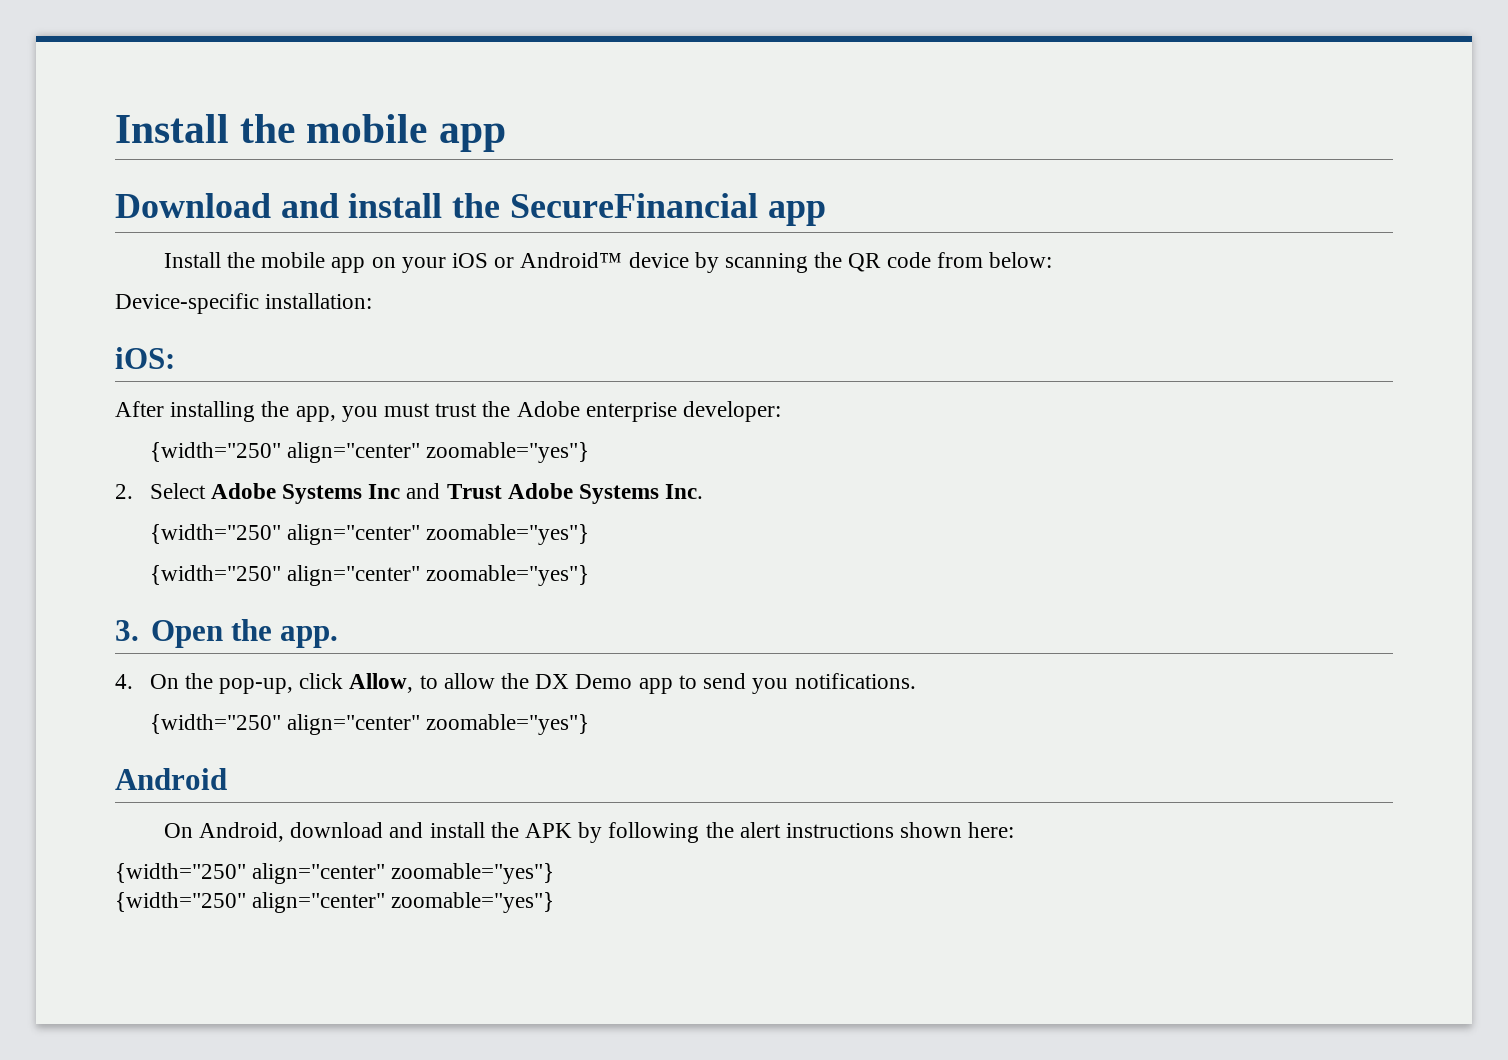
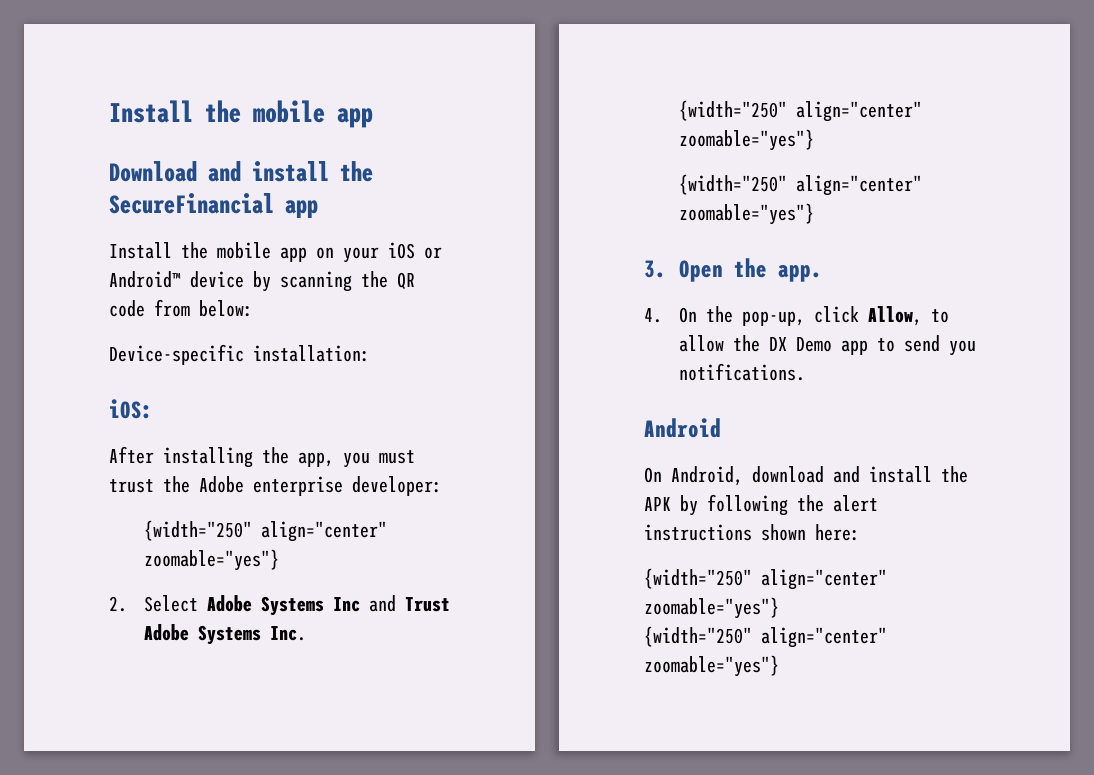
  4. On the pop-up, click Allow, to allow the DX Demo app to send you notifications.
- {width="250" align="center" zoomable="yes"}

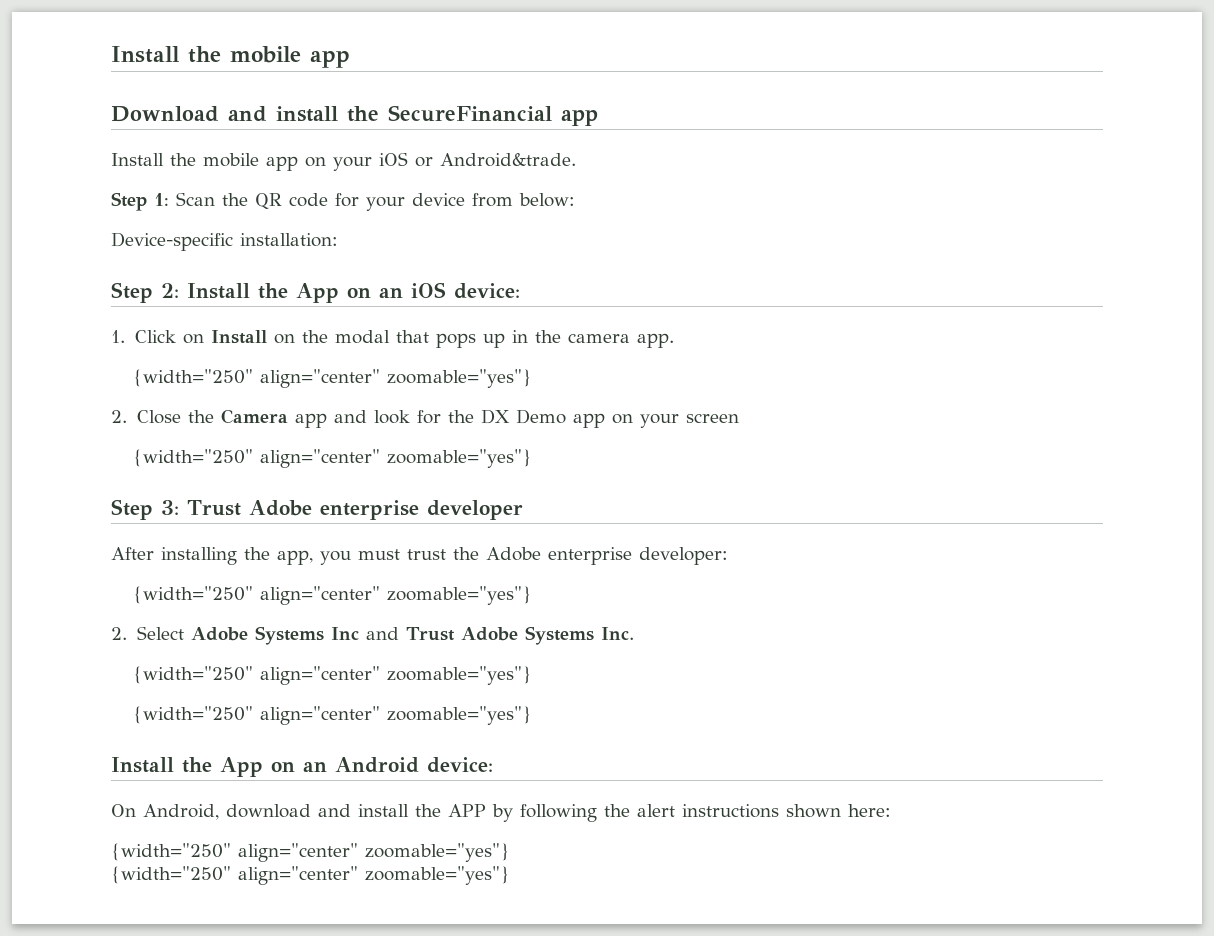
- Install the mobile app on your iOS or Android™ device by scanning the QR code from below:
+ Install the mobile app on your iOS or Android&trade.
+ Step 1: Scan the QR code for your device from below:
  Device-specific installation:
- iOS:
+ Step 2: Install the App on an iOS device:
+ 1. Click on Install on the modal that pops up in the camera app.
+ {width="250" align="center" zoomable="yes"}
+ 2. Close the Camera app and look for the DX Demo app on your screen
+ {width="250" align="center" zoomable="yes"}
+ Step 3: Trust Adobe enterprise developer
- 3. Open the app.
- 4. On the pop-up, click Allow, to allow the DX Demo app to send you notifications.
- Android
+ Install the App on an Android device:
- On Android, download and install the APK by following the alert instructions shown here:
+ On Android, download and install the APP by following the alert instructions shown here:

